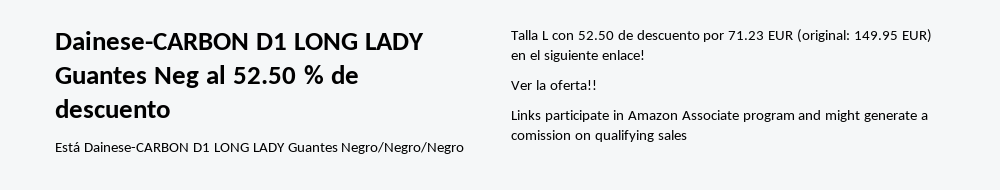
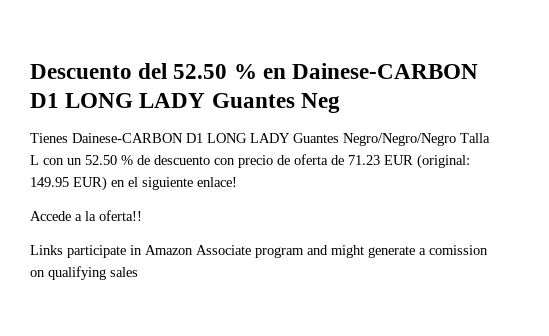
- Dainese-CARBON D1 LONG LADY Guantes Neg al 52.50 % de descuento
- Está Dainese-CARBON D1 LONG LADY Guantes Negro/Negro/Negro Talla L con 52.50 de descuento por 71.23 EUR (original: 149.95 EUR) en el siguiente enlace!
+ Descuento del 52.50 % en Dainese-CARBON D1 LONG LADY Guantes Neg
+ Tienes Dainese-CARBON D1 LONG LADY Guantes Negro/Negro/Negro Talla L con un 52.50 % de descuento con precio de oferta de 71.23 EUR (original: 149.95 EUR) en el siguiente enlace!
- Ver la oferta!!
+ Accede a la oferta!!

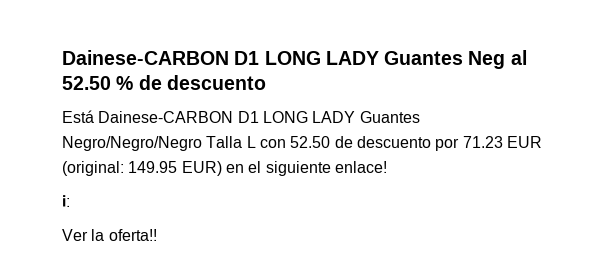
- Descuento del 52.50 % en Dainese-CARBON D1 LONG LADY Guantes Neg
- Tienes Dainese-CARBON D1 LONG LADY Guantes Negro/Negro/Negro Talla L con un 52.50 % de descuento con precio de oferta de 71.23 EUR (original: 149.95 EUR) en el siguiente enlace!
+ Dainese-CARBON D1 LONG LADY Guantes Neg al 52.50 % de descuento
+ Está Dainese-CARBON D1 LONG LADY Guantes Negro/Negro/Negro Talla L con 52.50 de descuento por 71.23 EUR (original: 149.95 EUR) en el siguiente enlace!
- Accede a la oferta!!
+ ℹ:
+ Ver la oferta!!
- Links participate in Amazon Associate program and might generate a comission on qualifying sales

